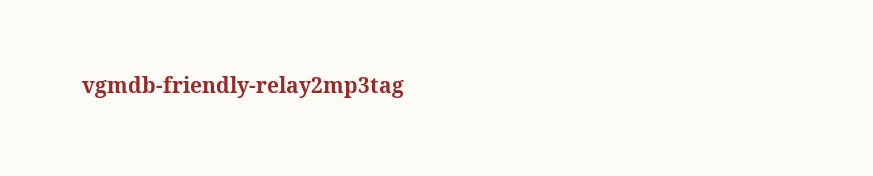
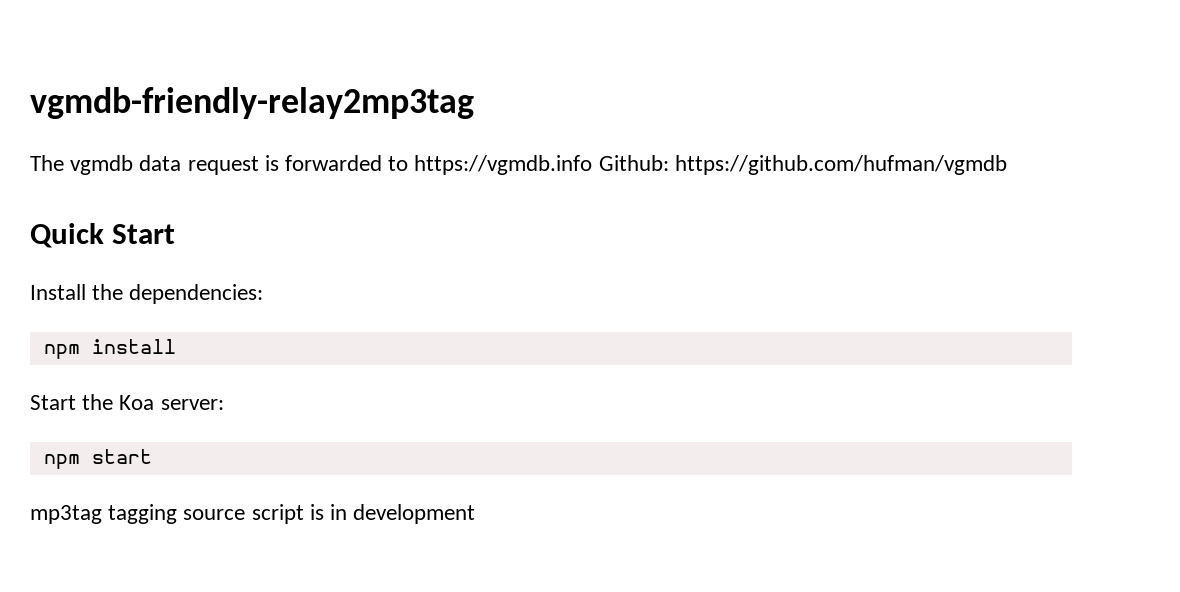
+ The vgmdb data request is forwarded to https://vgmdb.info Github: https://github.com/hufman/vgmdb
+ Quick Start
+ Install the dependencies:
+ npm install
+ Start the Koa server:
+ npm start
+ mp3tag tagging source script is in development

